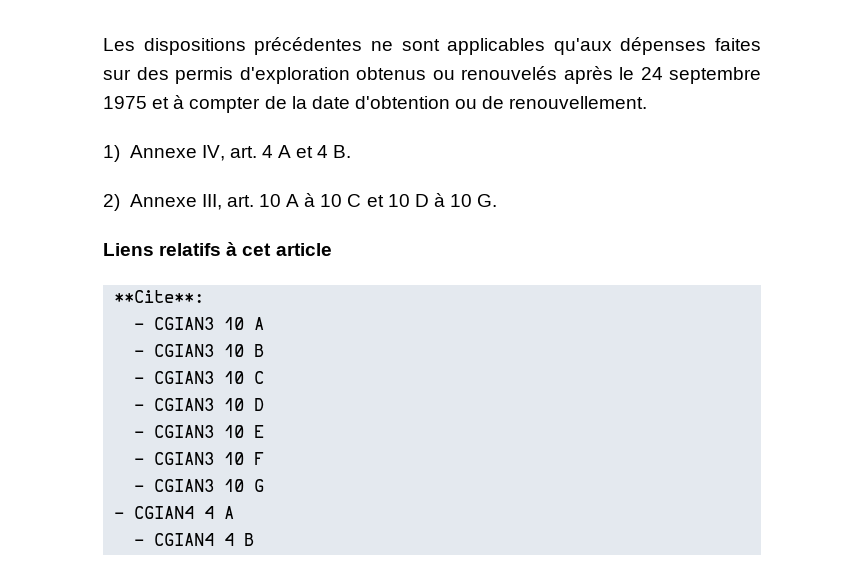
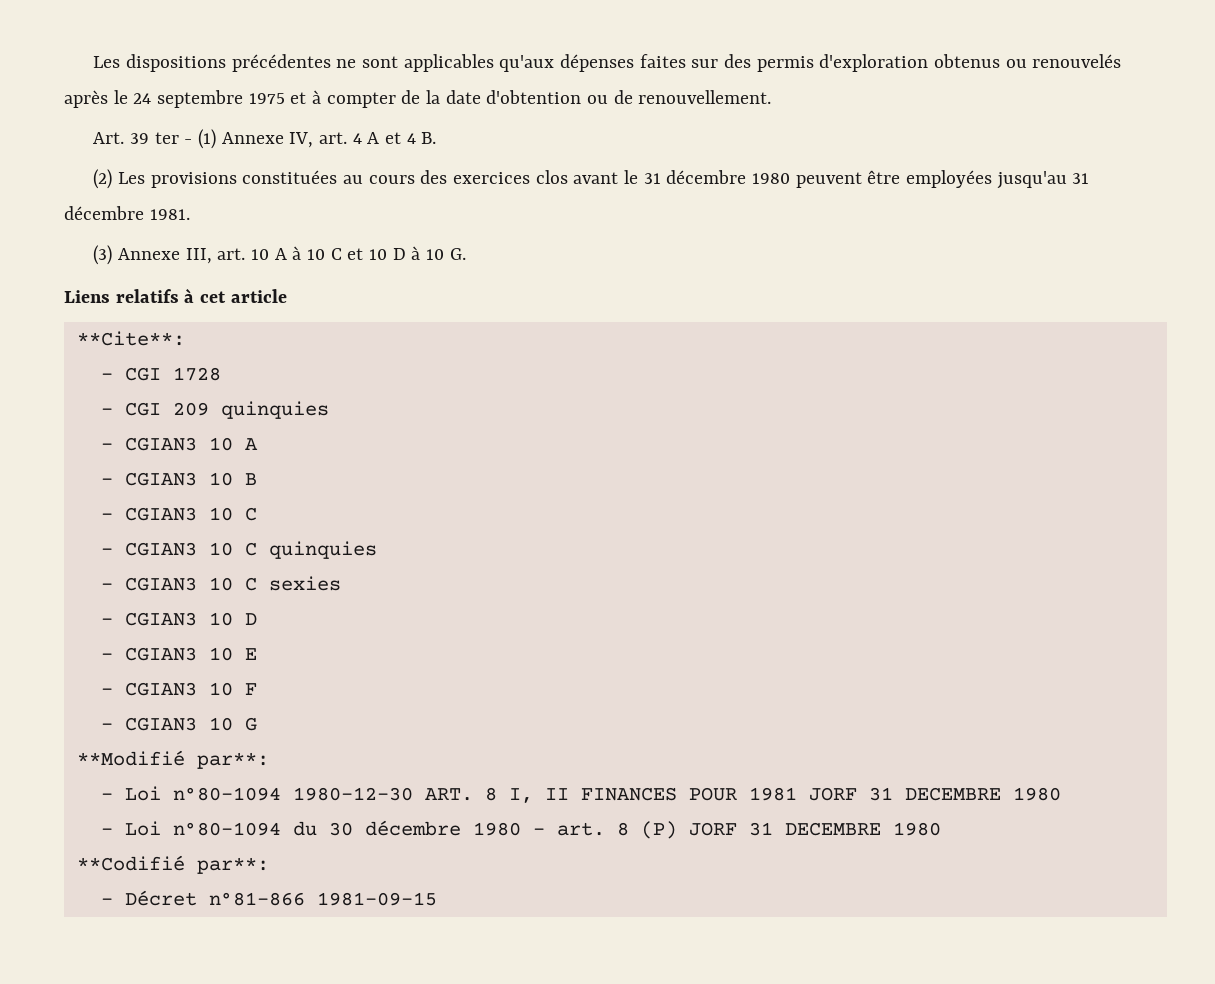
- 1) Annexe IV, art. 4 A et 4 B.
+ Art. 39 ter - (1) Annexe IV, art. 4 A et 4 B.
- 2) Annexe III, art. 10 A à 10 C et 10 D à 10 G.
+ (2) Les provisions constituées au cours des exercices clos avant le 31 décembre 1980 peuvent être employées jusqu'au 31 décembre 1981.
+ (3) Annexe III, art. 10 A à 10 C et 10 D à 10 G.
+ - CGI 1728
+ - CGI 209 quinquies
+ - CGIAN3 10 C quinquies
+ - CGIAN3 10 C sexies
- - CGIAN4 4 A
- - CGIAN4 4 B
+ **Modifié par**:
+ - Loi n°80-1094 1980-12-30 ART. 8 I, II FINANCES POUR 1981 JORF 31 DECEMBRE 1980
+ - Loi n°80-1094 du 30 décembre 1980 - art. 8 (P) JORF 31 DECEMBRE 1980
+ **Codifié par**:
+ - Décret n°81-866 1981-09-15

